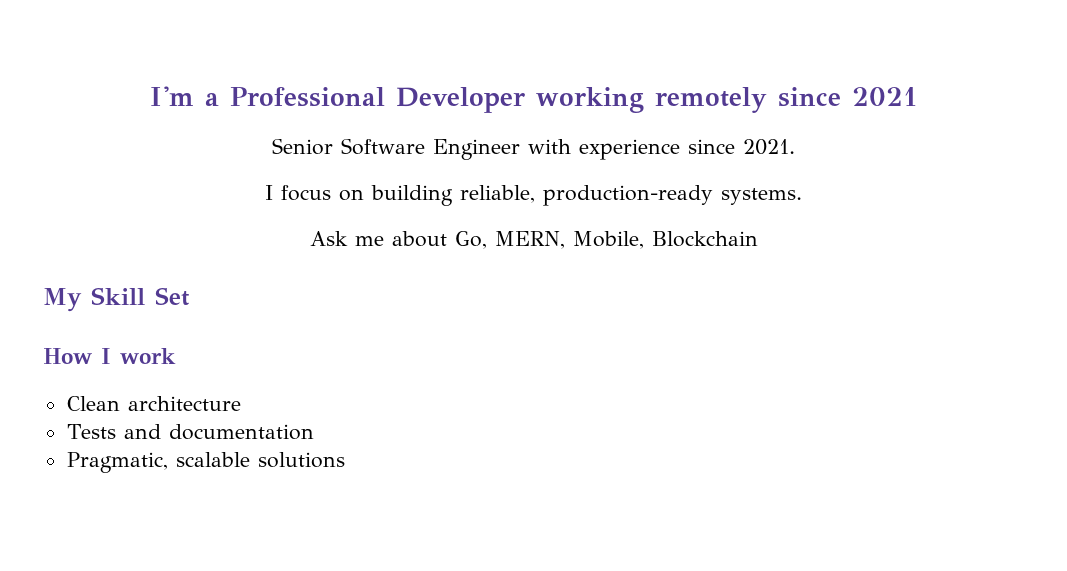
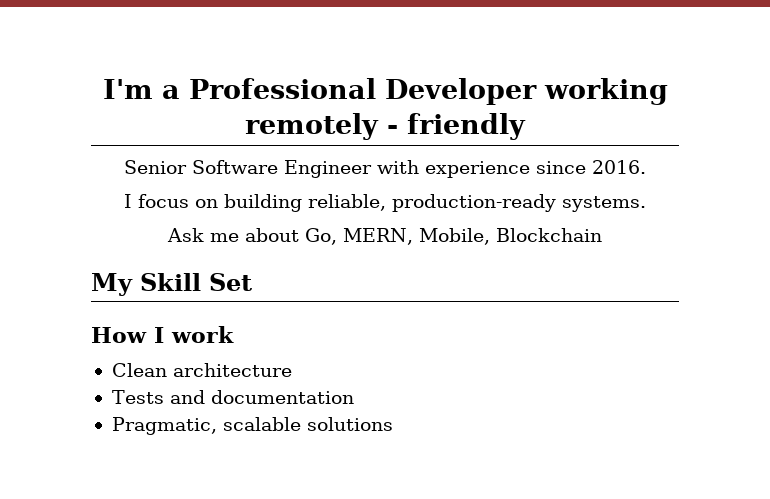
- I'm a Professional Developer working remotely since 2021
+ I'm a Professional Developer working remotely - friendly
- Senior Software Engineer with experience since 2021.
+ Senior Software Engineer with experience since 2016.

